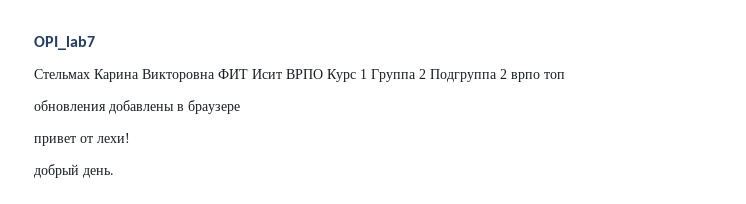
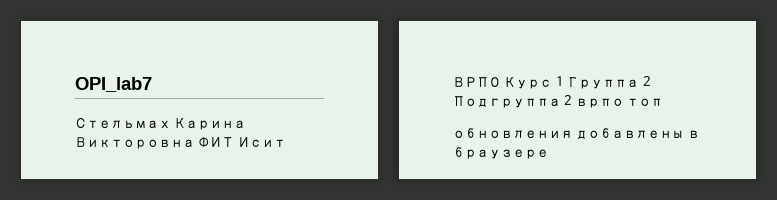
- привет от лехи!
- добрый день.

